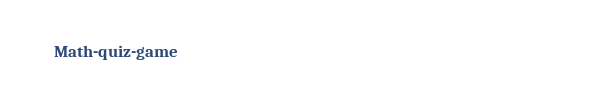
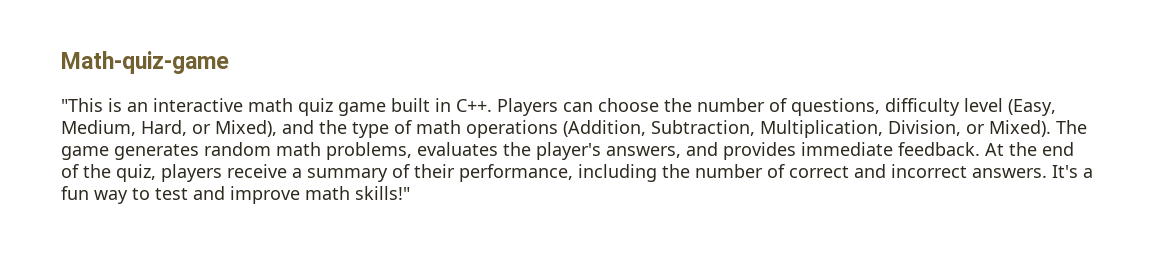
+ "This is an interactive math quiz game built in C++. Players can choose the number of questions, difficulty level (Easy, Medium, Hard, or Mixed), and the type of math operations (Addition, Subtraction, Multiplication, Division, or Mixed). The game generates random math problems, evaluates the player's answers, and provides immediate feedback. At the end of the quiz, players receive a summary of their performance, including the number of correct and incorrect answers. It's a fun way to test and improve math skills!"

